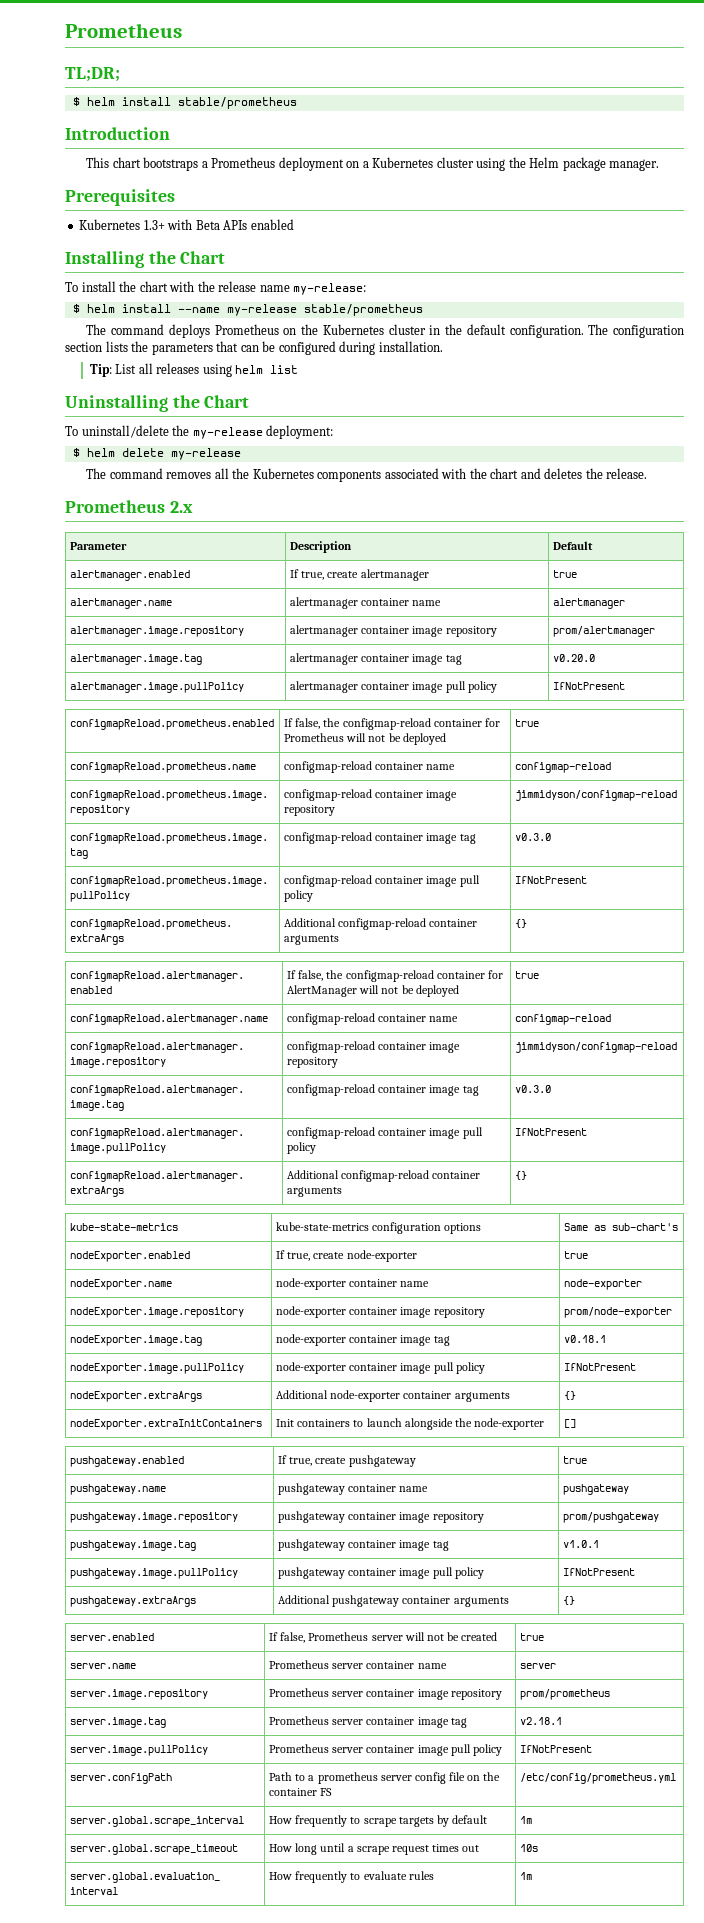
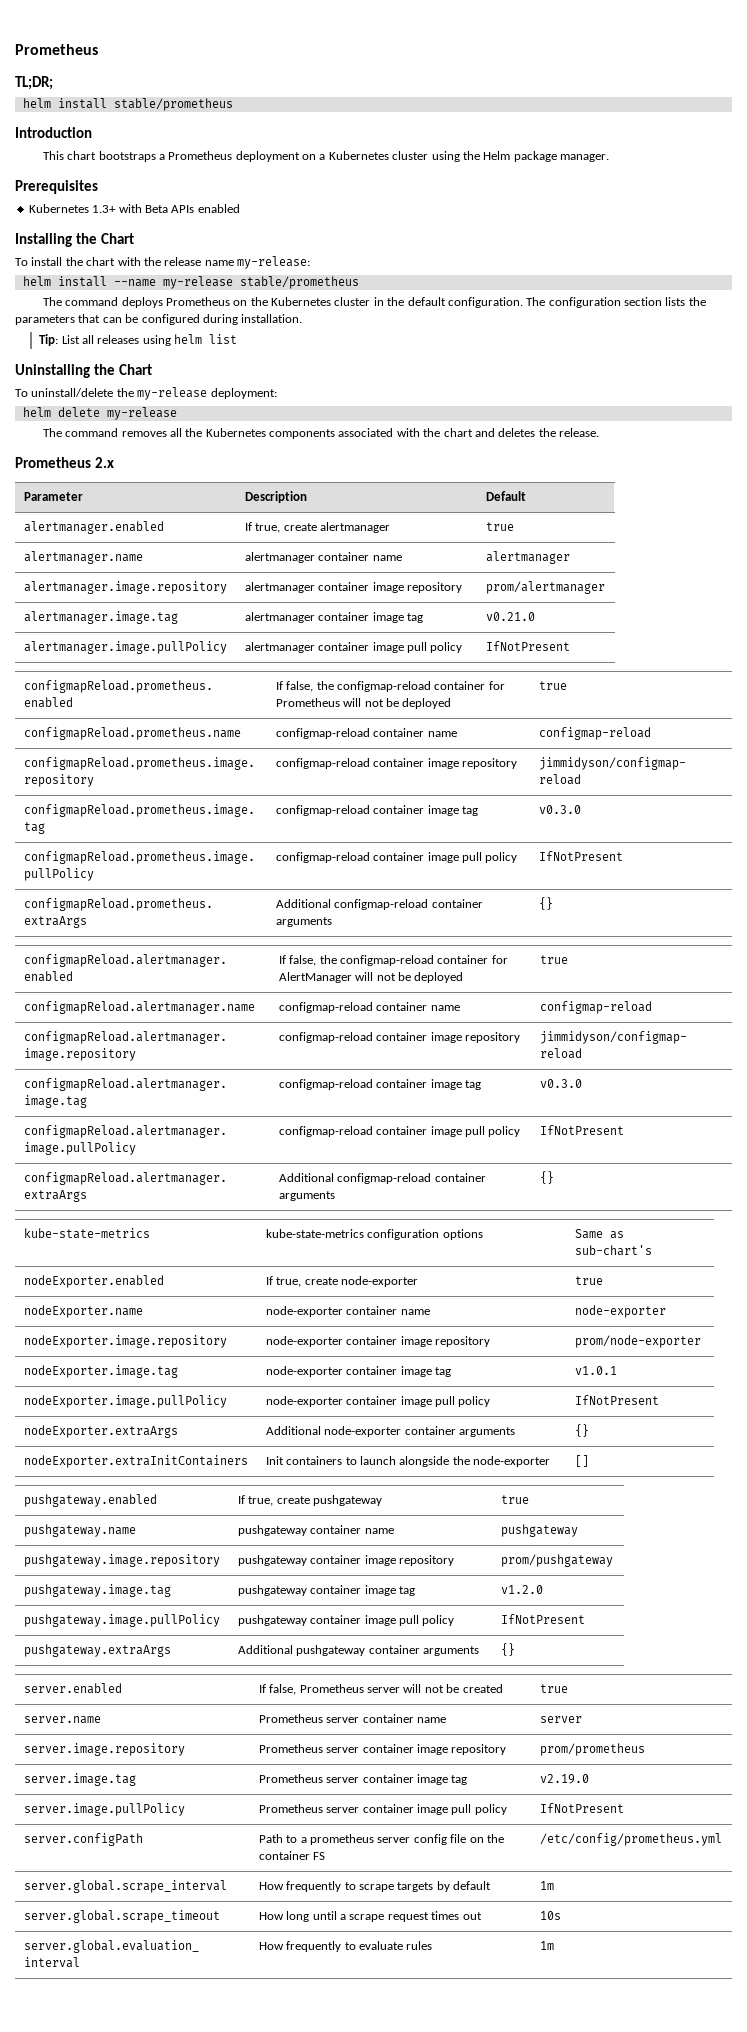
- $ helm install stable/prometheus
+ helm install stable/prometheus
- $ helm install --name my-release stable/prometheus
+ helm install --name my-release stable/prometheus
- $ helm delete my-release
+ helm delete my-release
- alertmanager.image.tag | alertmanager container image tag | v0.20.0
+ alertmanager.image.tag | alertmanager container image tag | v0.21.0
- nodeExporter.image.tag | node-exporter container image tag | v0.18.1
+ nodeExporter.image.tag | node-exporter container image tag | v1.0.1
- pushgateway.image.tag | pushgateway container image tag | v1.0.1
+ pushgateway.image.tag | pushgateway container image tag | v1.2.0
- server.image.tag | Prometheus server container image tag | v2.18.1
+ server.image.tag | Prometheus server container image tag | v2.19.0

